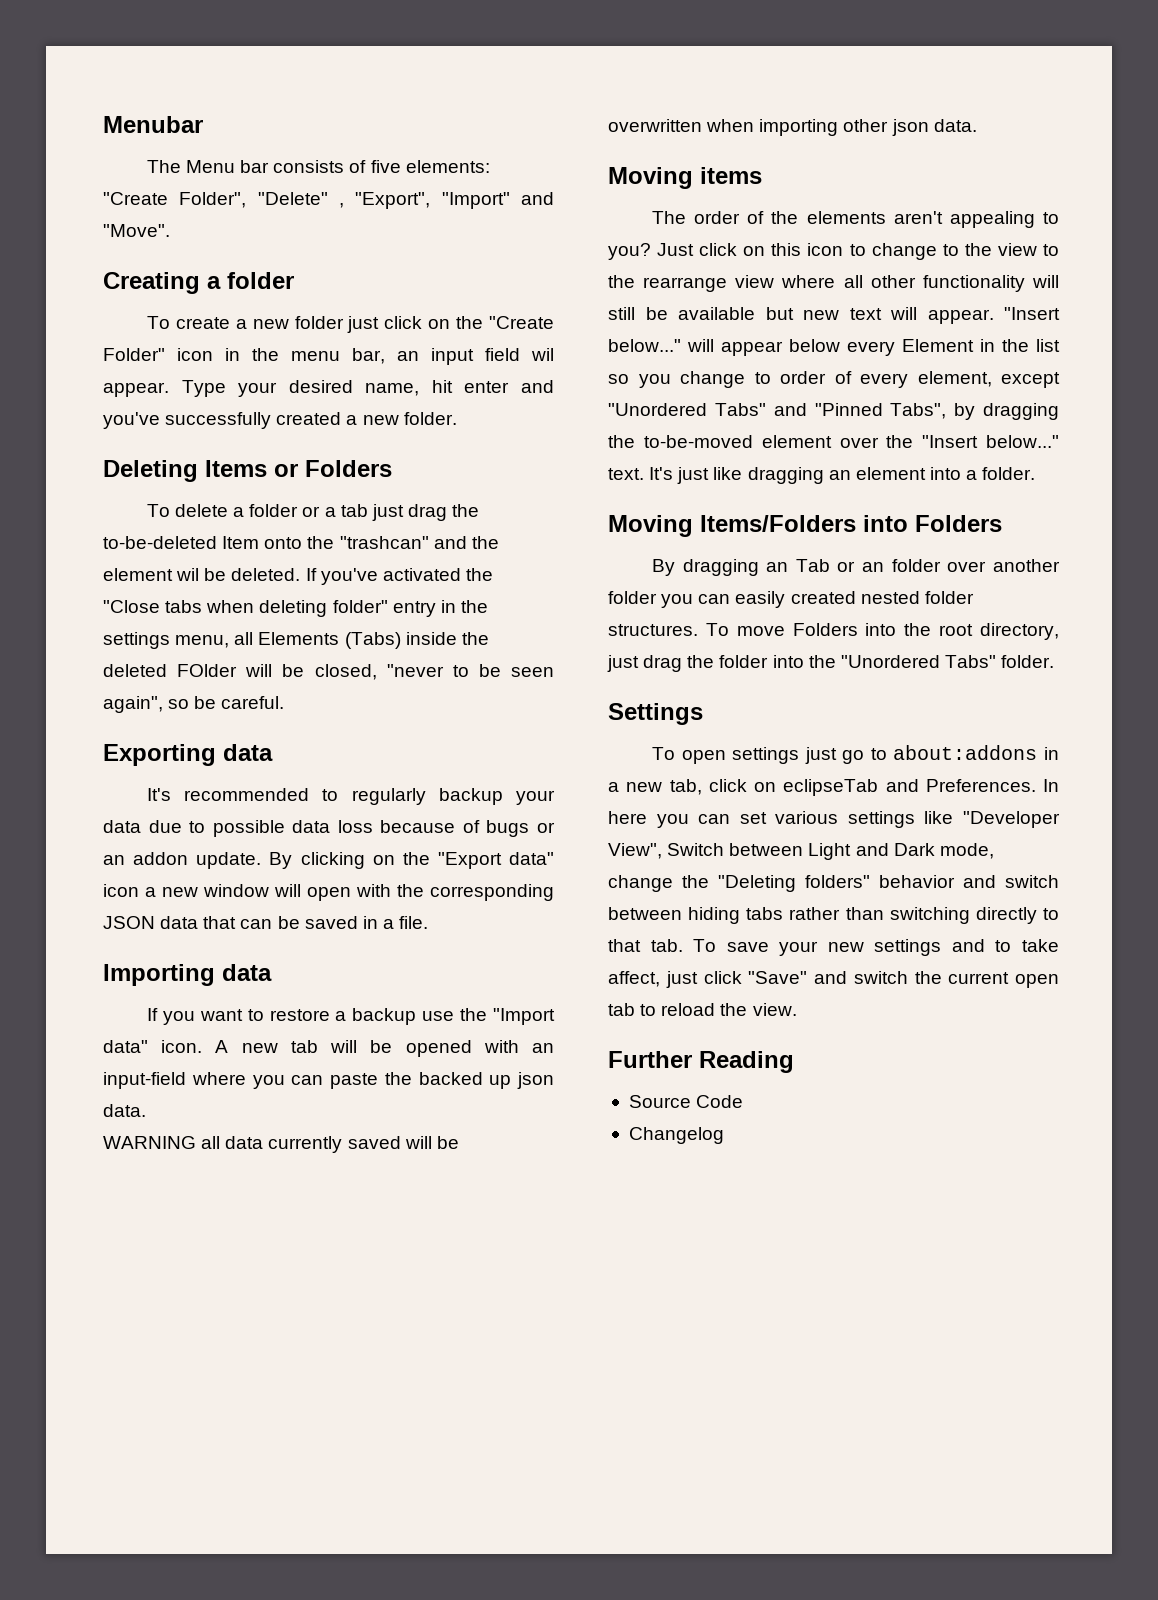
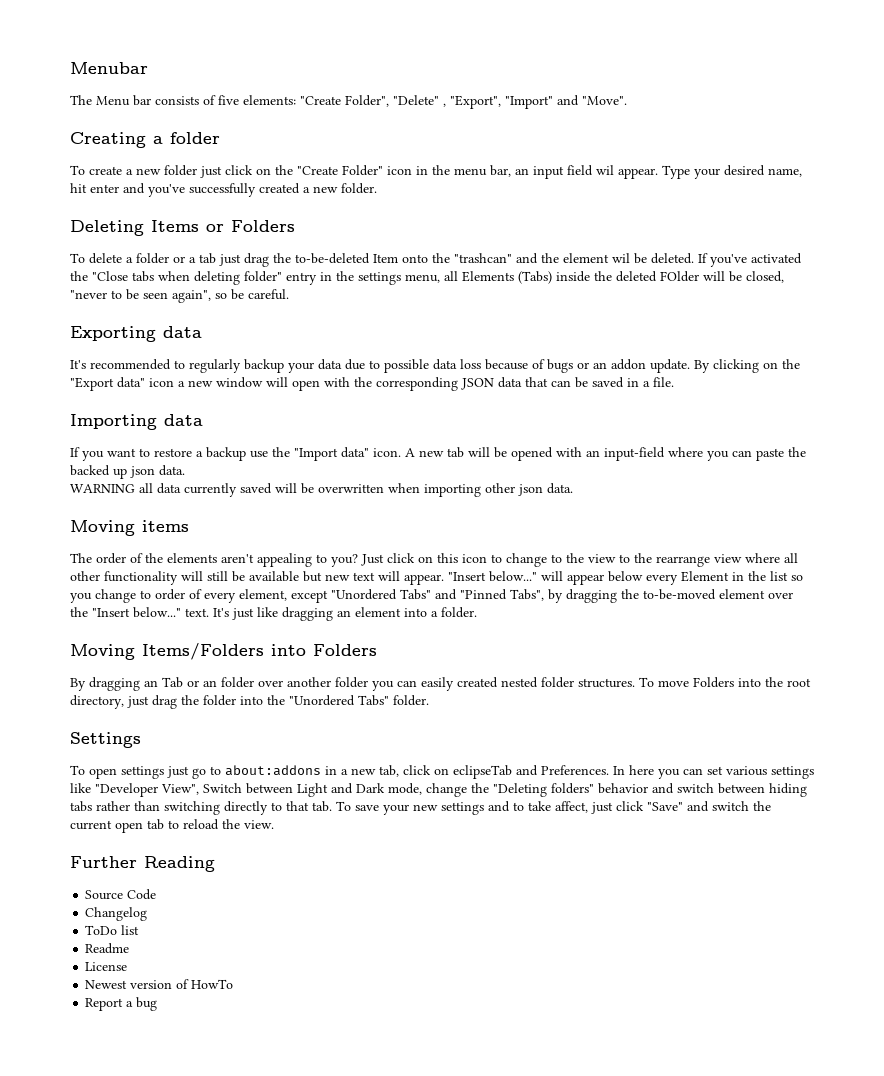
+ ToDo list
+ Readme
+ License
+ Newest version of HowTo
+ Report a bug

